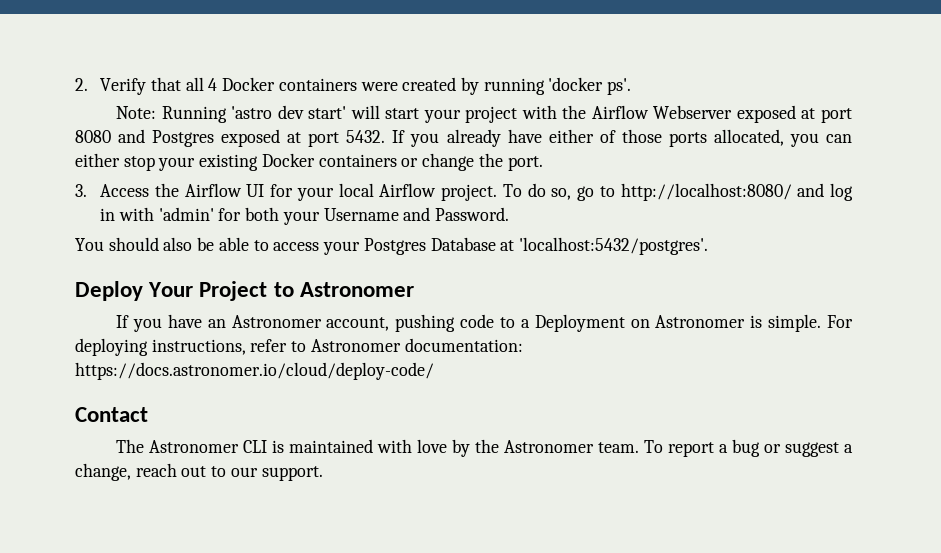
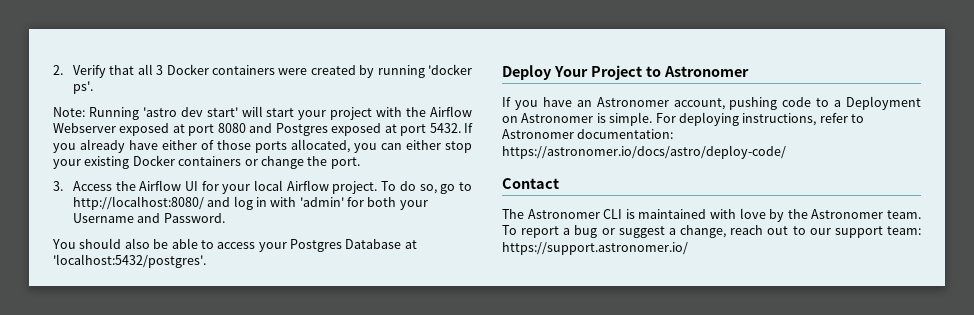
- 2. Verify that all 4 Docker containers were created by running 'docker ps'.
+ 2. Verify that all 3 Docker containers were created by running 'docker ps'.
- For deploying instructions, refer to Astronomer documentation: https://docs.astronomer.io/cloud/deploy-code/
+ For deploying instructions, refer to Astronomer documentation: https://astronomer.io/docs/astro/deploy-code/
- To report a bug or suggest a change, reach out to our support.
+ To report a bug or suggest a change, reach out to our support team: https://support.astronomer.io/

